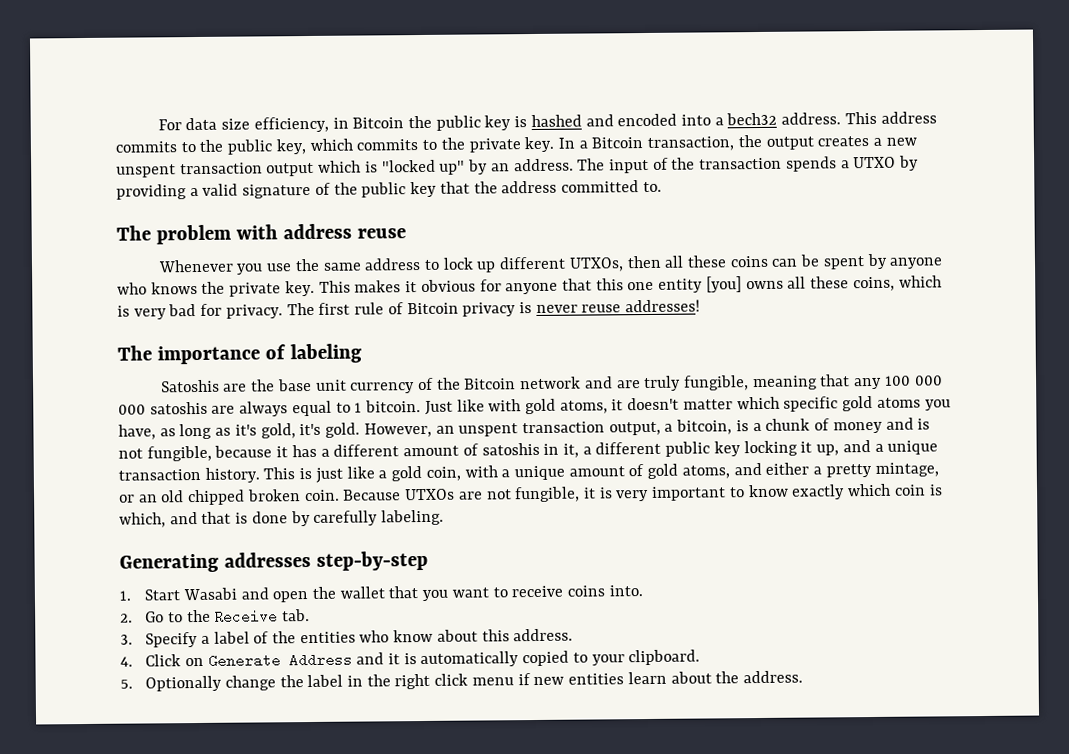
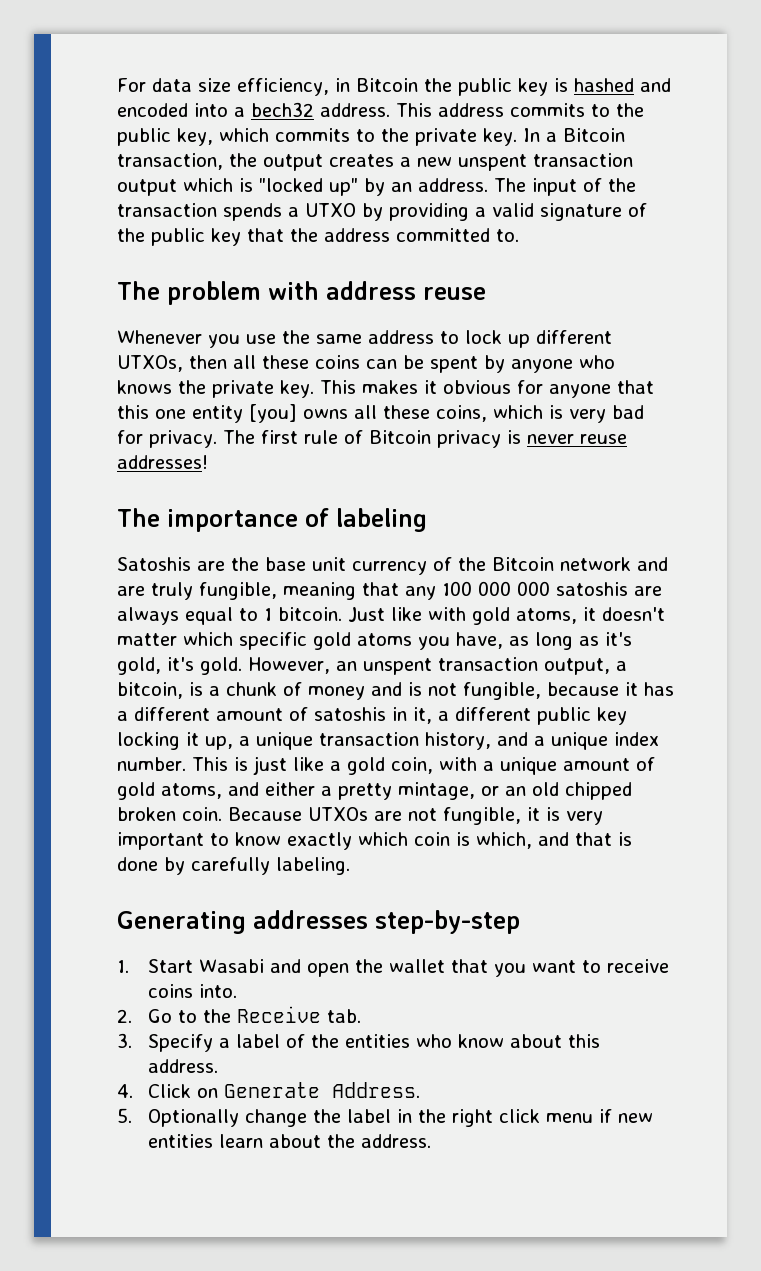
- However, an unspent transaction output, a bitcoin, is a chunk of money and is not fungible, because it has a different amount of satoshis in it, a different public key locking it up, and a unique transaction history.
+ However, an unspent transaction output, a bitcoin, is a chunk of money and is not fungible, because it has a different amount of satoshis in it, a different public key locking it up, a unique transaction history, and a unique index number.
- 4. Click on Generate Address and it is automatically copied to your clipboard.
+ 4. Click on Generate Address.

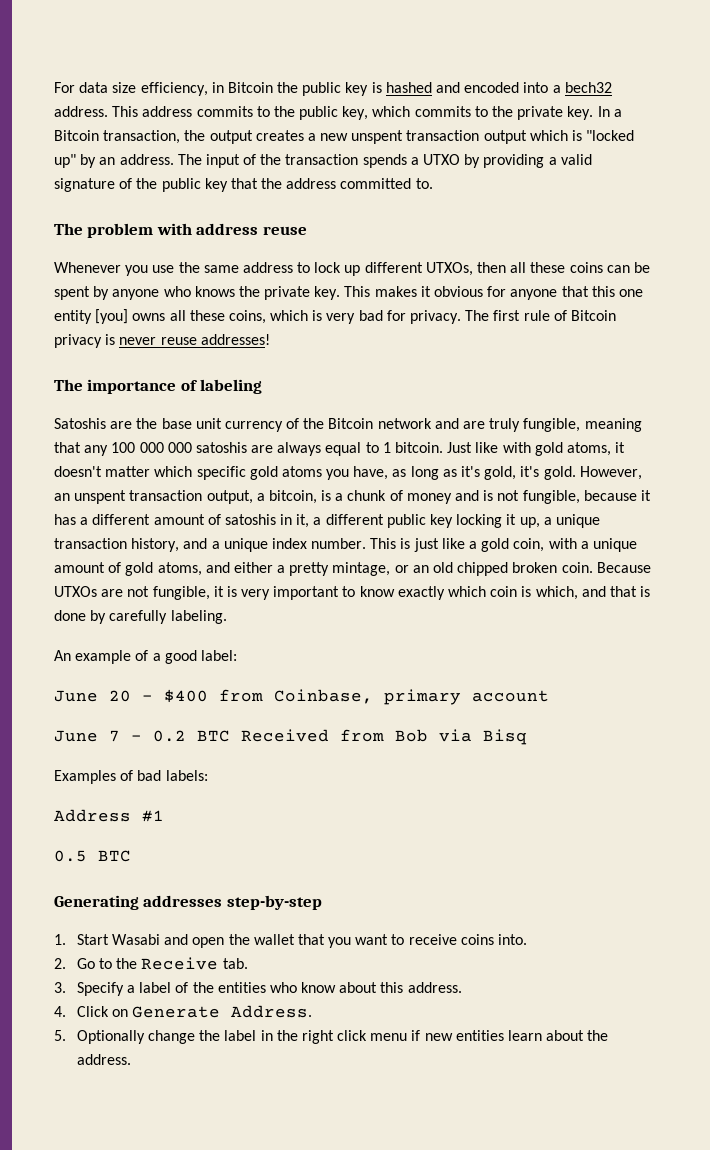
+ An example of a good label:
+ June 20 - $400 from Coinbase, primary account
+ June 7 - 0.2 BTC Received from Bob via Bisq
+ Examples of bad labels:
+ Address #1
+ 0.5 BTC

